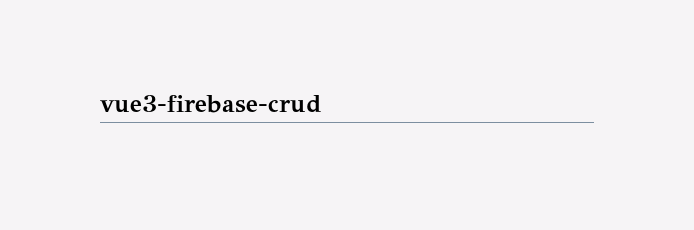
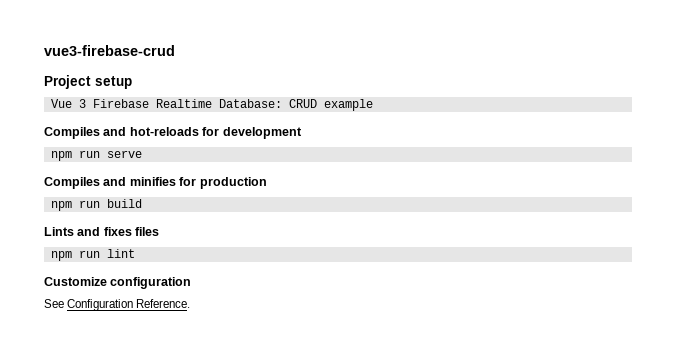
+ Project setup
+ Vue 3 Firebase Realtime Database: CRUD example
+ Compiles and hot-reloads for development
+ npm run serve
+ Compiles and minifies for production
+ npm run build
+ Lints and fixes files
+ npm run lint
+ Customize configuration
+ See Configuration Reference.

